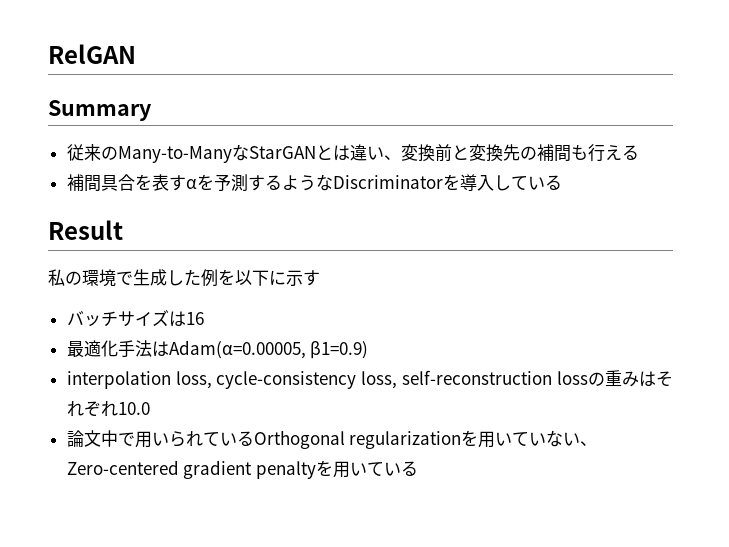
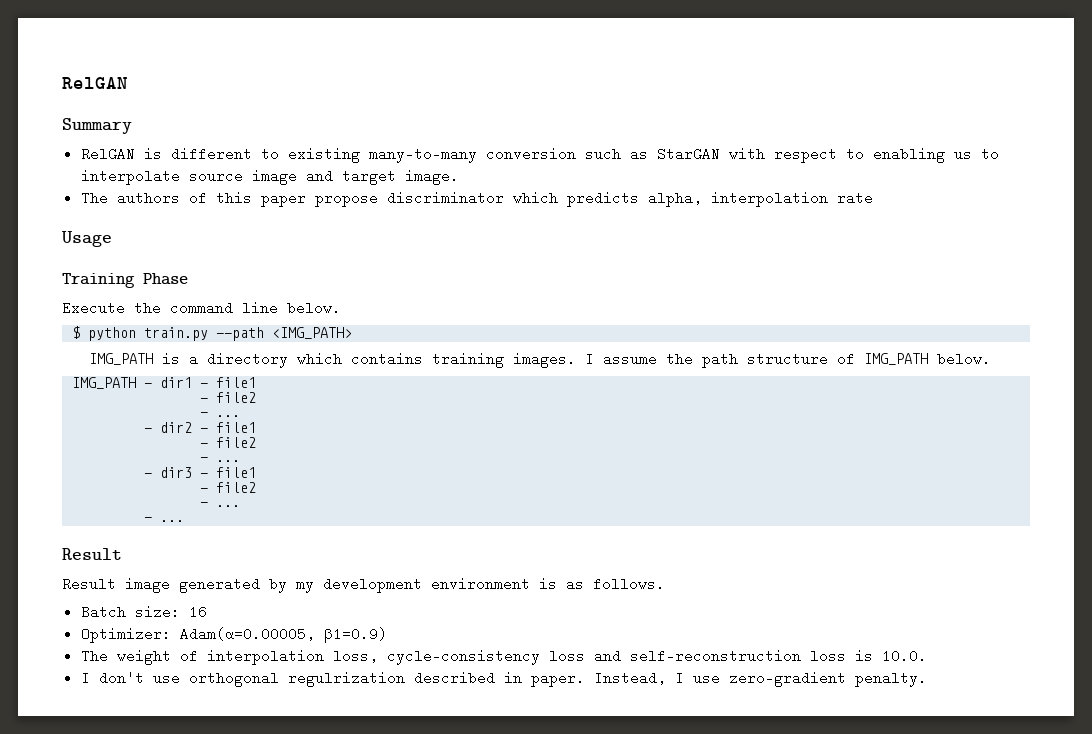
- 従来のMany-to-ManyなStarGANとは違い、変換前と変換先の補間も行える
- 補間具合を表すαを予測するようなDiscriminatorを導入している
+ RelGAN is different to existing many-to-many conversion such as StarGAN with respect to enabling us to interpolate source image and target image.
+ The authors of this paper propose discriminator which predicts alpha, interpolation rate
+ Usage
+ Training Phase
+ Execute the command line below.
+ $ python train.py --path <IMG_PATH>
+ IMG_PATH is a directory which contains training images. I assume the path structure of IMG_PATH below.
+ IMG_PATH - dir1 - file1
+ - file2
+ - ...
+ - dir2 - file1
+ - file2
+ - ...
+ - dir3 - file1
+ - file2
+ - ...
+ - ...
  Result
- 私の環境で生成した例を以下に示す
- バッチサイズは16
- 最適化手法はAdam(α=0.00005, β1=0.9)
- interpolation loss, cycle-consistency loss, self-reconstruction lossの重みはそれぞれ10.0
- 論文中で用いられているOrthogonal regularizationを用いていない、Zero-centered gradient penaltyを用いている
+ Result image generated by my development environment is as follows.
+ Batch size: 16
+ Optimizer: Adam(α=0.00005, β1=0.9)
+ The weight of interpolation loss, cycle-consistency loss and self-reconstruction loss is 10.0.
+ I don't use orthogonal regulrization described in paper. Instead, I use zero-gradient penalty.

